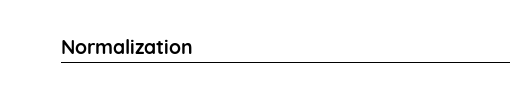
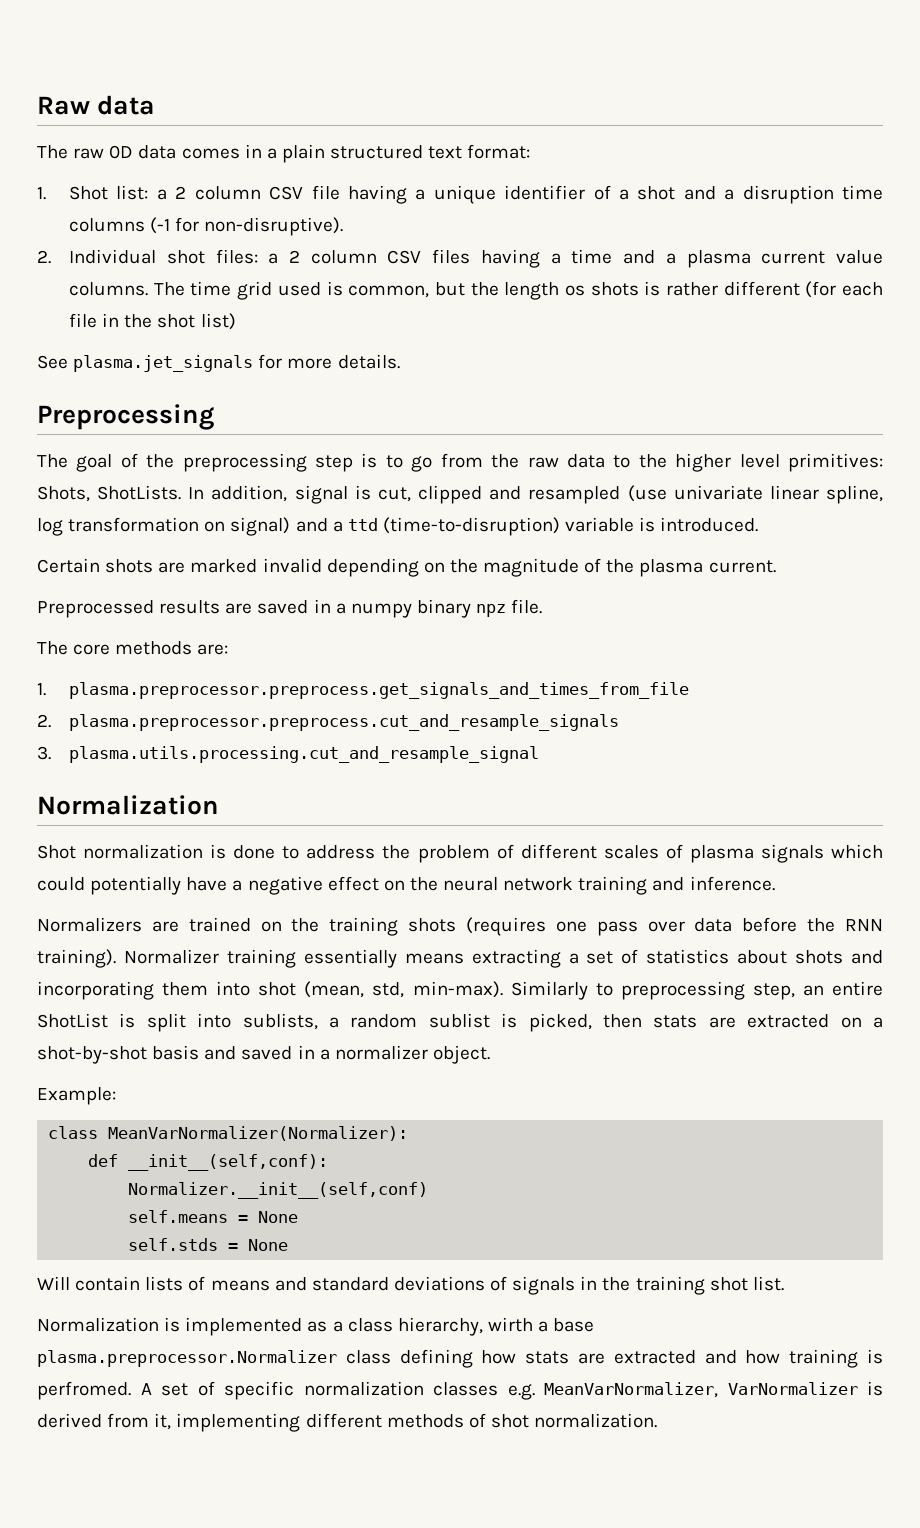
+ Raw data
+ The raw 0D data comes in a plain structured text format:
+ 1. Shot list: a 2 column CSV file having a unique identifier of a shot and a disruption time columns (-1 for non-disruptive).
+ 2. Individual shot files: a 2 column CSV files having a time and a plasma current value columns. The time grid used is common, but the length os shots is rather different (for each file in the shot list)
+ See plasma.jet_signals for more details.
+ Preprocessing
+ The goal of the preprocessing step is to go from the raw data to the higher level primitives: Shots, ShotLists. In addition, signal is cut, clipped and resampled (use univariate linear spline, log transformation on signal) and a ttd (time-to-disruption) variable is introduced.
+ Certain shots are marked invalid depending on the magnitude of the plasma current.
+ Preprocessed results are saved in a numpy binary npz file.
+ The core methods are:
+ 1. plasma.preprocessor.preprocess.get_signals_and_times_from_file
+ 2. plasma.preprocessor.preprocess.cut_and_resample_signals
+ 3. plasma.utils.processing.cut_and_resample_signal
  Normalization
+ Shot normalization is done to address the problem of different scales of plasma signals which could potentially have a negative effect on the neural network training and inference.
+ Normalizers are trained on the training shots (requires one pass over data before the RNN training). Normalizer training essentially means extracting a set of statistics about shots and incorporating them into shot (mean, std, min-max). Similarly to preprocessing step, an entire ShotList is split into sublists, a random sublist is picked, then stats are extracted on a shot-by-shot basis and saved in a normalizer object.
+ Example:
+ class MeanVarNormalizer(Normalizer):
+ def __init__(self,conf):
+ Normalizer.__init__(self,conf)
+ self.means = None
+ self.stds = None
+ Will contain lists of means and standard deviations of signals in the training shot list.
+ Normalization is implemented as a class hierarchy, wirth a base plasma.preprocessor.Normalizer class defining how stats are extracted and how training is perfromed. A set of specific normalization classes e.g. MeanVarNormalizer, VarNormalizer is derived from it, implementing different methods of shot normalization.

